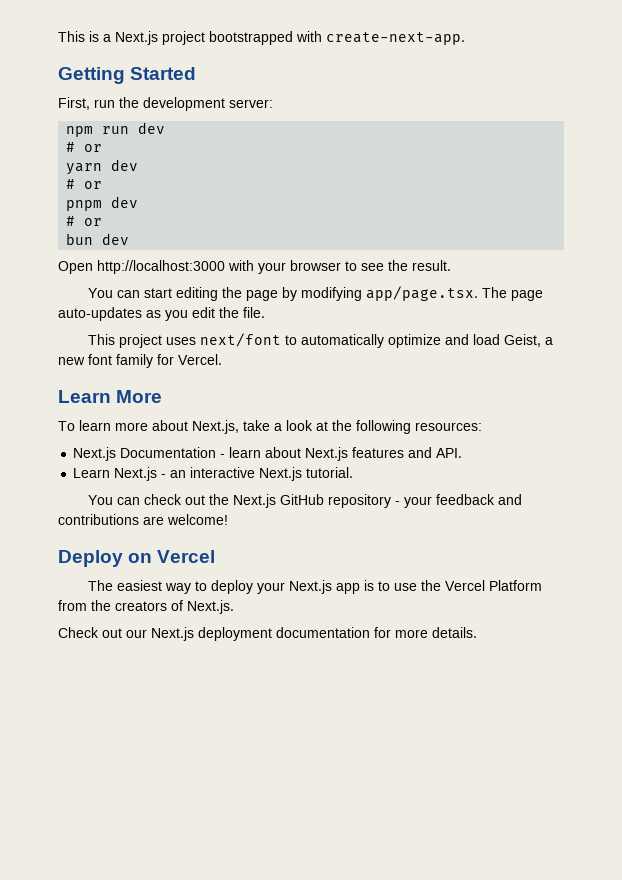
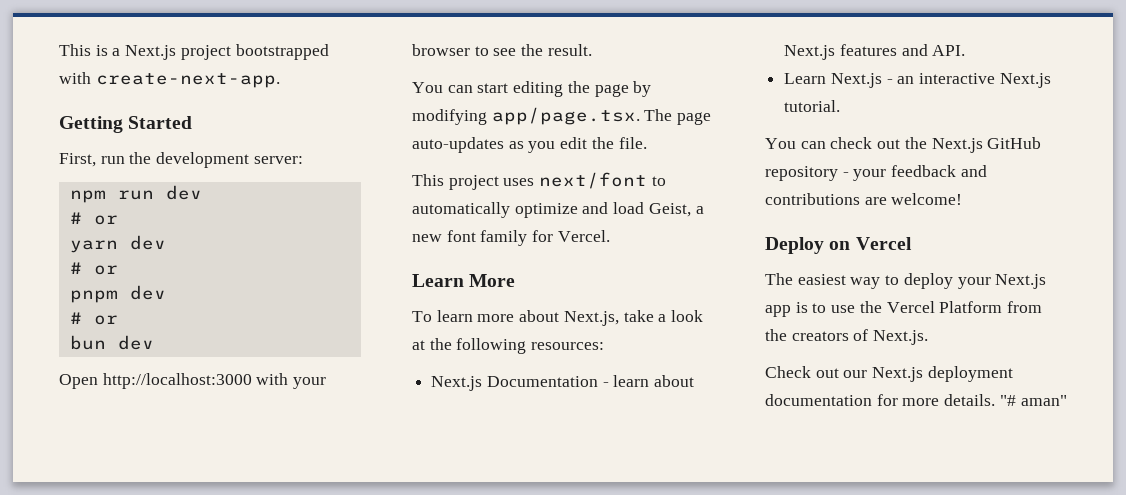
+ "# aman"

